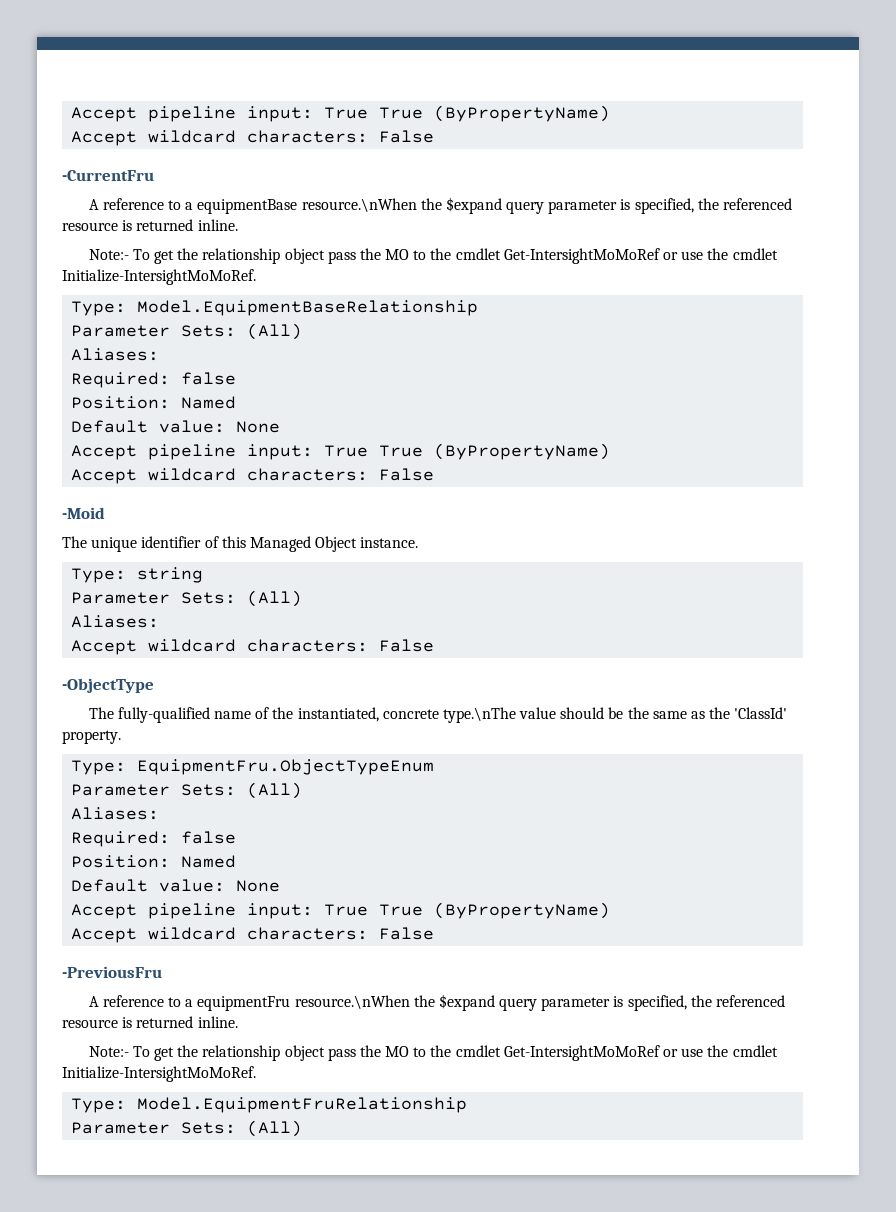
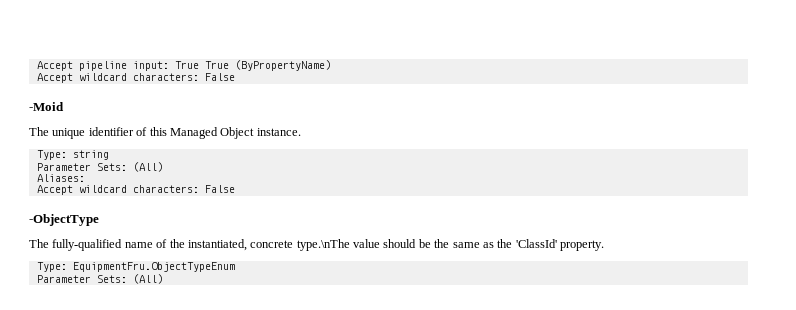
- -CurrentFru
- A reference to a equipmentBase resource.\nWhen the $expand query parameter is specified, the referenced resource is returned inline.
- Note:- To get the relationship object pass the MO to the cmdlet Get-IntersightMoMoRef or use the cmdlet Initialize-IntersightMoMoRef.
- Type: Model.EquipmentBaseRelationship
- Parameter Sets: (All)
- Aliases:
- Required: false
- Position: Named
- Default value: None
- Accept pipeline input: True True (ByPropertyName)
- Accept wildcard characters: False
  Type: EquipmentFru.ObjectTypeEnum
- Parameter Sets: (All)
- Aliases:
- Required: false
- Position: Named
- Default value: None
- Accept pipeline input: True True (ByPropertyName)
- Accept wildcard characters: False
- -PreviousFru
- A reference to a equipmentFru resource.\nWhen the $expand query parameter is specified, the referenced resource is returned inline.
- Note:- To get the relationship object pass the MO to the cmdlet Get-IntersightMoMoRef or use the cmdlet Initialize-IntersightMoMoRef.
- Type: Model.EquipmentFruRelationship

